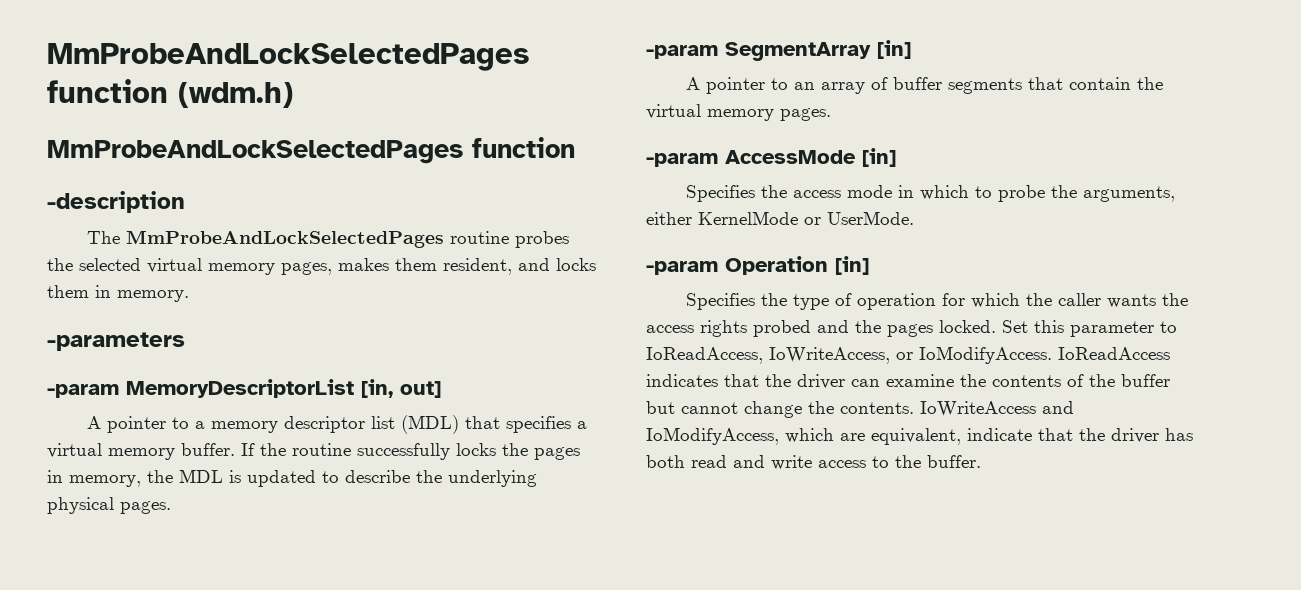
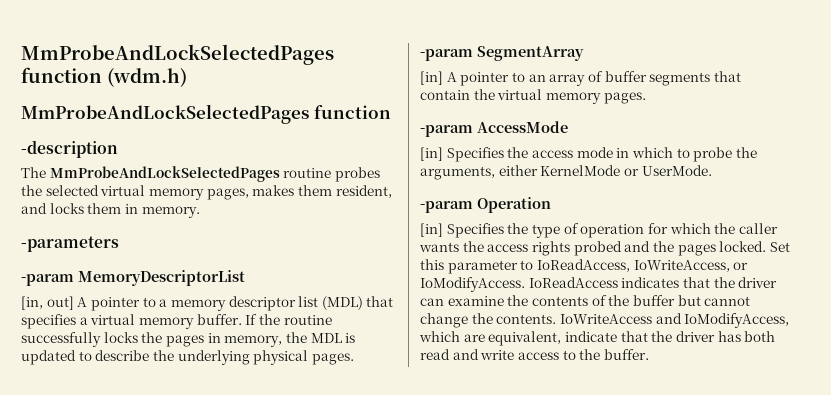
- -param MemoryDescriptorList [in, out]
- A pointer to a memory descriptor list (MDL) that specifies a virtual memory buffer.
+ -param MemoryDescriptorList
+ [in, out] A pointer to a memory descriptor list (MDL) that specifies a virtual memory buffer.
- -param SegmentArray [in]
- A pointer to an array of buffer segments that contain the virtual memory pages.
+ -param SegmentArray
+ [in] A pointer to an array of buffer segments that contain the virtual memory pages.
- -param AccessMode [in]
- Specifies the access mode in which to probe the arguments, either KernelMode or UserMode.
+ -param AccessMode
+ [in] Specifies the access mode in which to probe the arguments, either KernelMode or UserMode.
- -param Operation [in]
- Specifies the type of operation for which the caller wants the access rights probed and the pages locked.
+ -param Operation
+ [in] Specifies the type of operation for which the caller wants the access rights probed and the pages locked.

